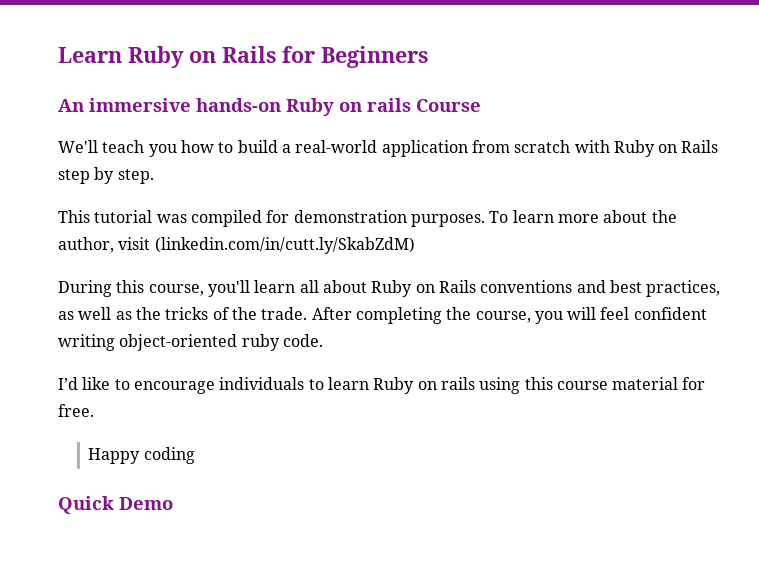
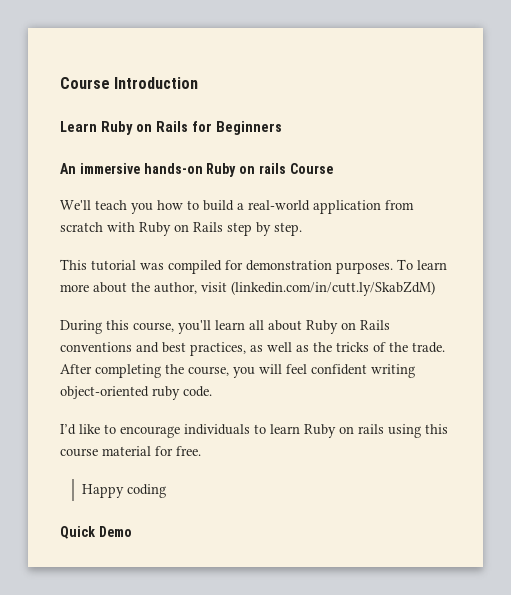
+ Course Introduction

